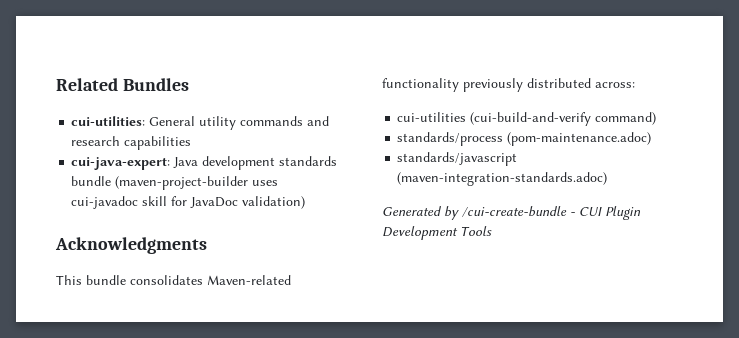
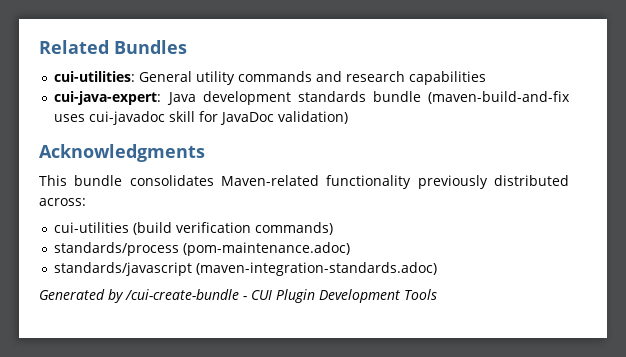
- cui-java-expert: Java development standards bundle (maven-project-builder uses cui-javadoc skill for JavaDoc validation)
+ cui-java-expert: Java development standards bundle (maven-build-and-fix uses cui-javadoc skill for JavaDoc validation)
- cui-utilities (cui-build-and-verify command)
+ cui-utilities (build verification commands)

